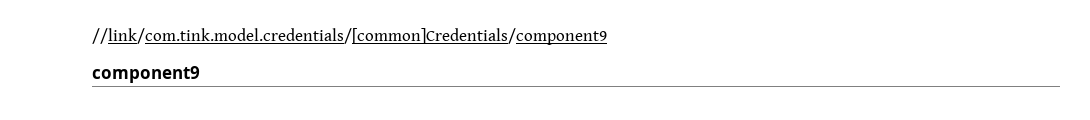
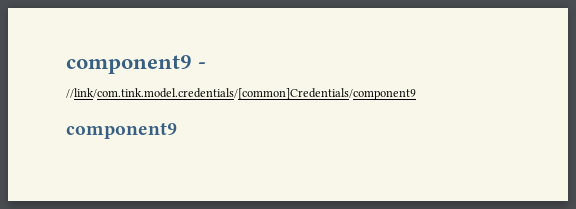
+ component9 -

